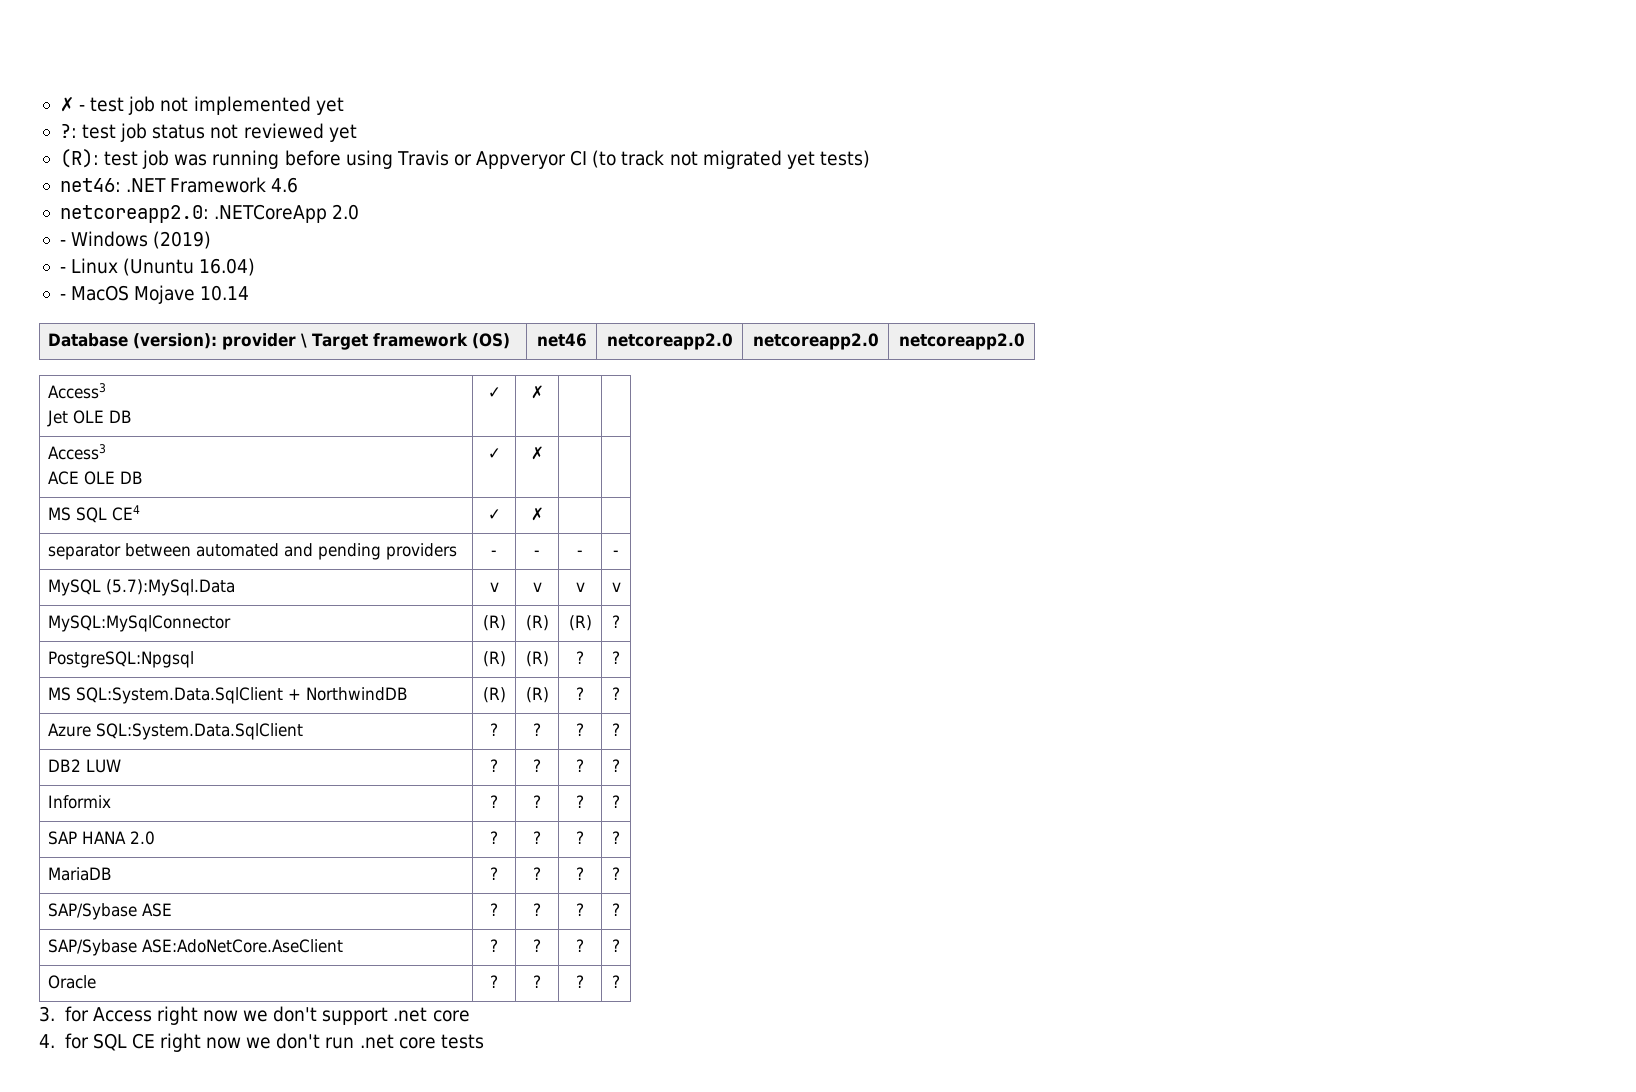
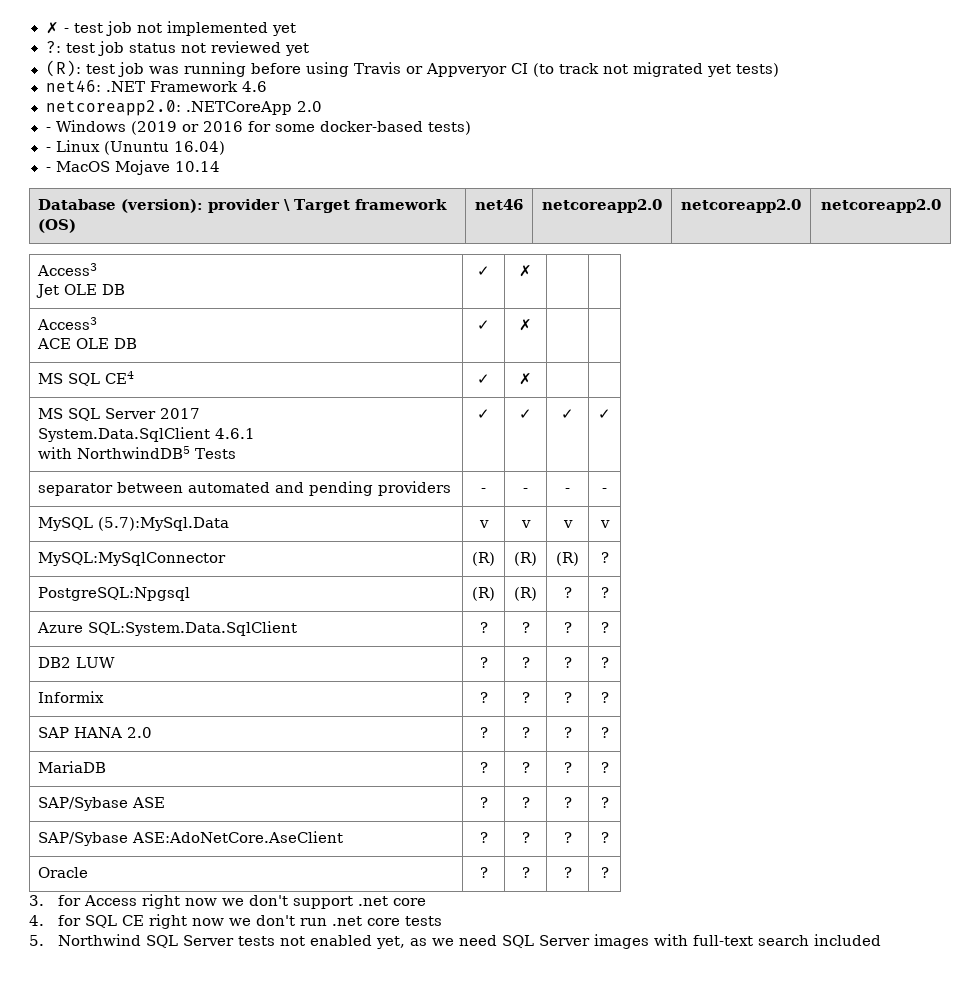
- - Windows (2019)
+ - Windows (2019 or 2016 for some docker-based tests)
+ MS SQL Server 2017
+ System.Data.SqlClient 4.6.1
+ with NorthwindDB5 Tests | ✓ | ✓ | ✓ | ✓
- MS SQL:System.Data.SqlClient + NorthwindDB | (R) | (R) | ? | ?
+ 5. Northwind SQL Server tests not enabled yet, as we need SQL Server images with full-text search included

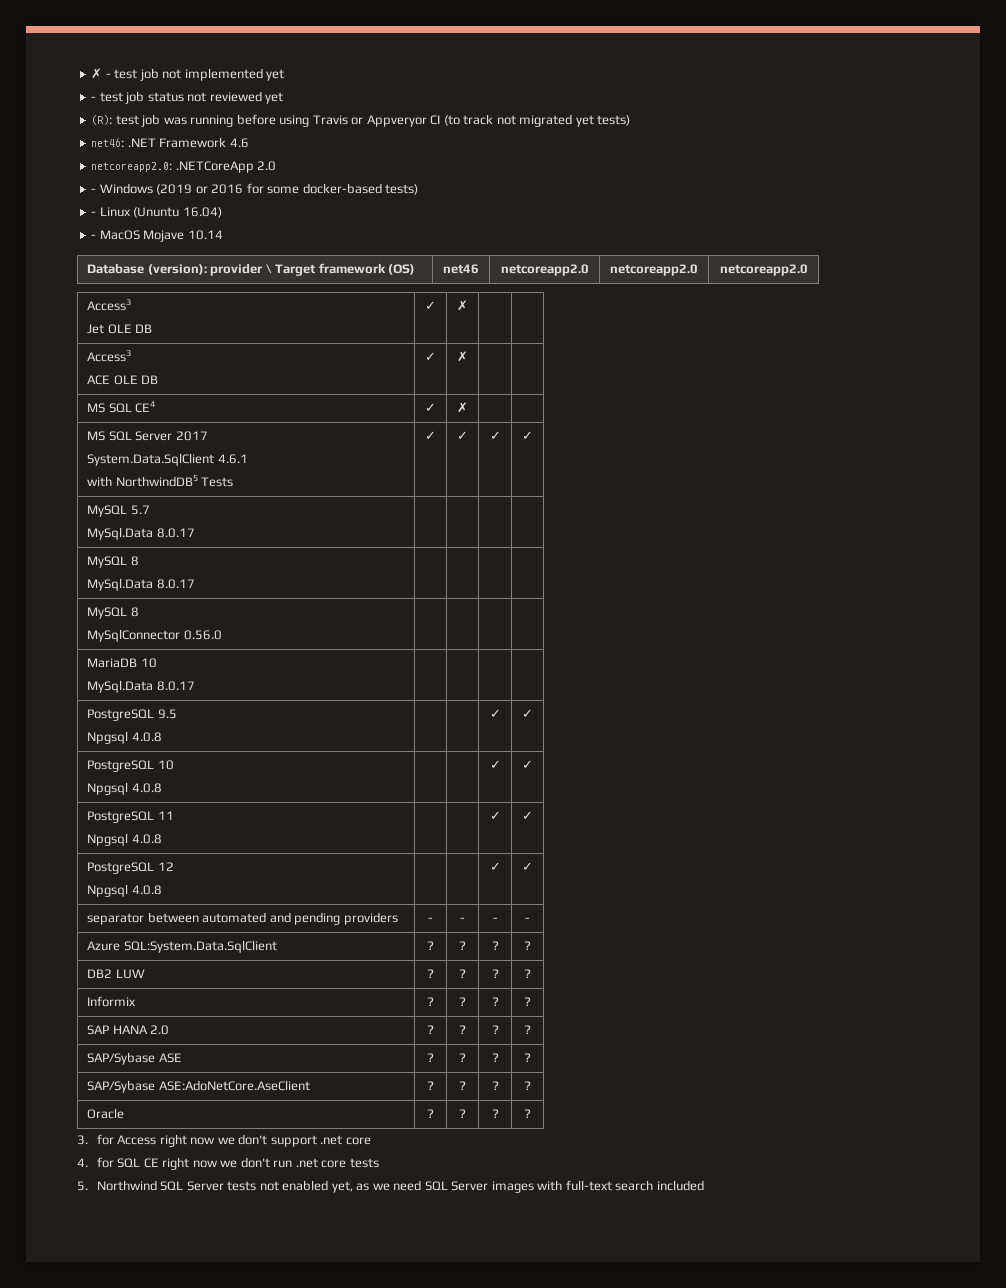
- ?: test job status not reviewed yet
+ - test job status not reviewed yet
+ MySQL 5.7
+ MySql.Data 8.0.17 | | | |
+ MySQL 8
+ MySql.Data 8.0.17 | | | |
+ MySQL 8
+ MySqlConnector 0.56.0 | | | |
+ MariaDB 10
+ MySql.Data 8.0.17 | | | |
+ PostgreSQL 9.5
+ Npgsql 4.0.8 | | | ✓ | ✓
+ PostgreSQL 10
+ Npgsql 4.0.8 | | | ✓ | ✓
+ PostgreSQL 11
+ Npgsql 4.0.8 | | | ✓ | ✓
+ PostgreSQL 12
+ Npgsql 4.0.8 | | | ✓ | ✓
- MySQL (5.7):MySql.Data | v | v | v | v
- MySQL:MySqlConnector | (R) | (R) | (R) | ?
- PostgreSQL:Npgsql | (R) | (R) | ? | ?
- MariaDB | ? | ? | ? | ?

